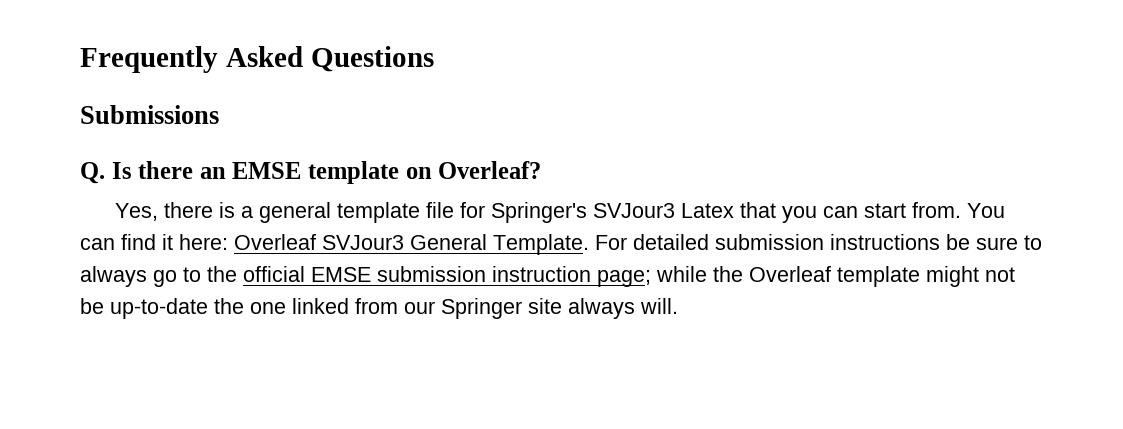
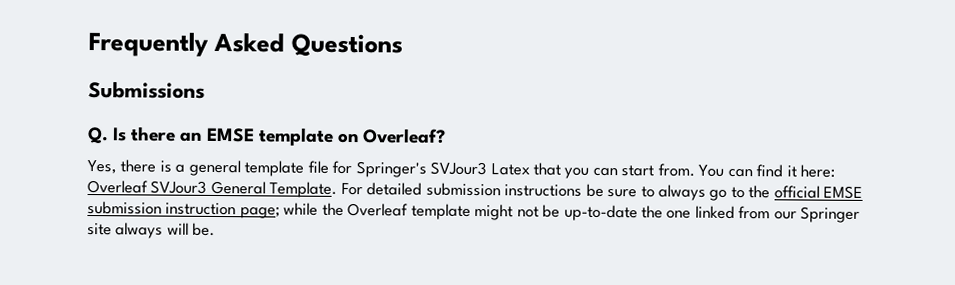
- For detailed submission instructions be sure to always go to the official EMSE submission instruction page; while the Overleaf template might not be up-to-date the one linked from our Springer site always will.
+ For detailed submission instructions be sure to always go to the official EMSE submission instruction page; while the Overleaf template might not be up-to-date the one linked from our Springer site always will be.

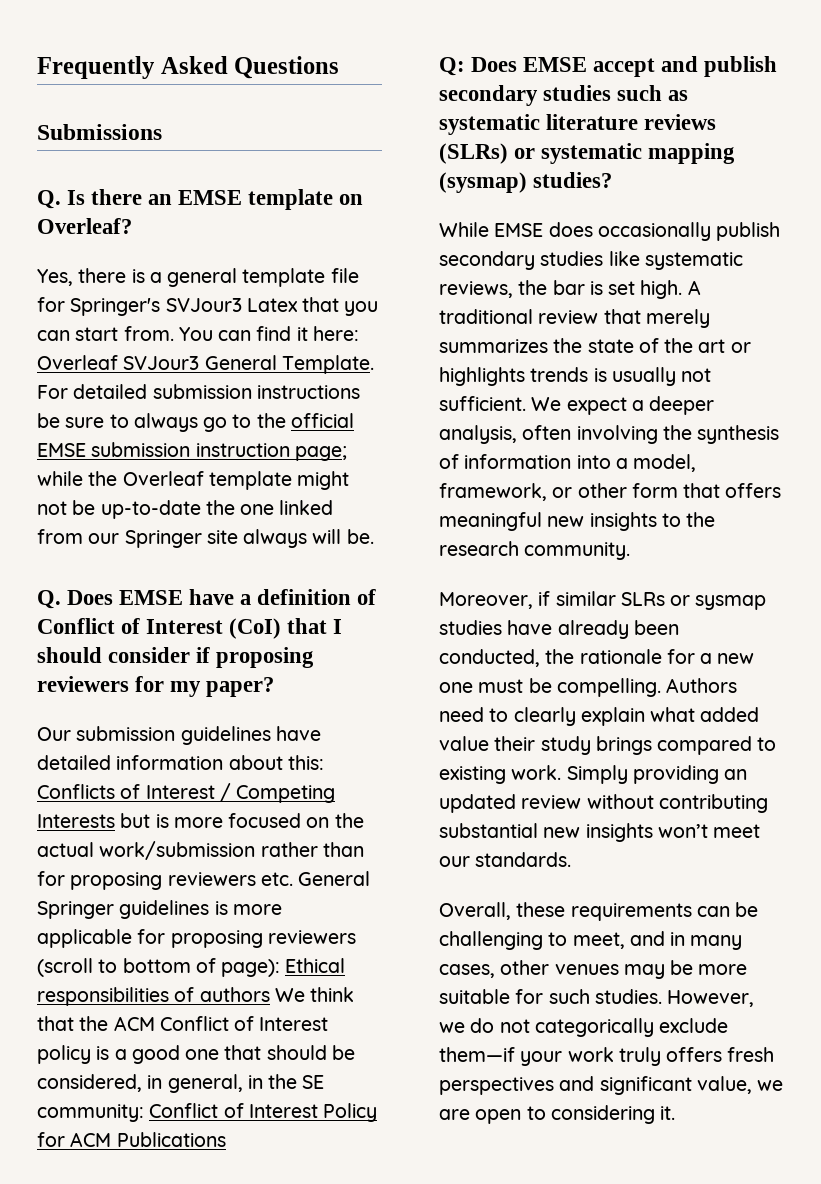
+ Q. Does EMSE have a definition of Conflict of Interest (CoI) that I should consider if proposing reviewers for my paper?
+ Our submission guidelines have detailed information about this: Conflicts of Interest / Competing Interests but is more focused on the actual work/submission rather than for proposing reviewers etc. General Springer guidelines is more applicable for proposing reviewers (scroll to bottom of page): Ethical responsibilities of authors We think that the ACM Conflict of Interest policy is a good one that should be considered, in general, in the SE community: Conflict of Interest Policy for ACM Publications
+ Q: Does EMSE accept and publish secondary studies such as systematic literature reviews (SLRs) or systematic mapping (sysmap) studies?
+ While EMSE does occasionally publish secondary studies like systematic reviews, the bar is set high. A traditional review that merely summarizes the state of the art or highlights trends is usually not sufficient. We expect a deeper analysis, often involving the synthesis of information into a model, framework, or other form that offers meaningful new insights to the research community.
+ Moreover, if similar SLRs or sysmap studies have already been conducted, the rationale for a new one must be compelling. Authors need to clearly explain what added value their study brings compared to existing work. Simply providing an updated review without contributing substantial new insights won’t meet our standards.
+ Overall, these requirements can be challenging to meet, and in many cases, other venues may be more suitable for such studies. However, we do not categorically exclude them—if your work truly offers fresh perspectives and significant value, we are open to considering it.

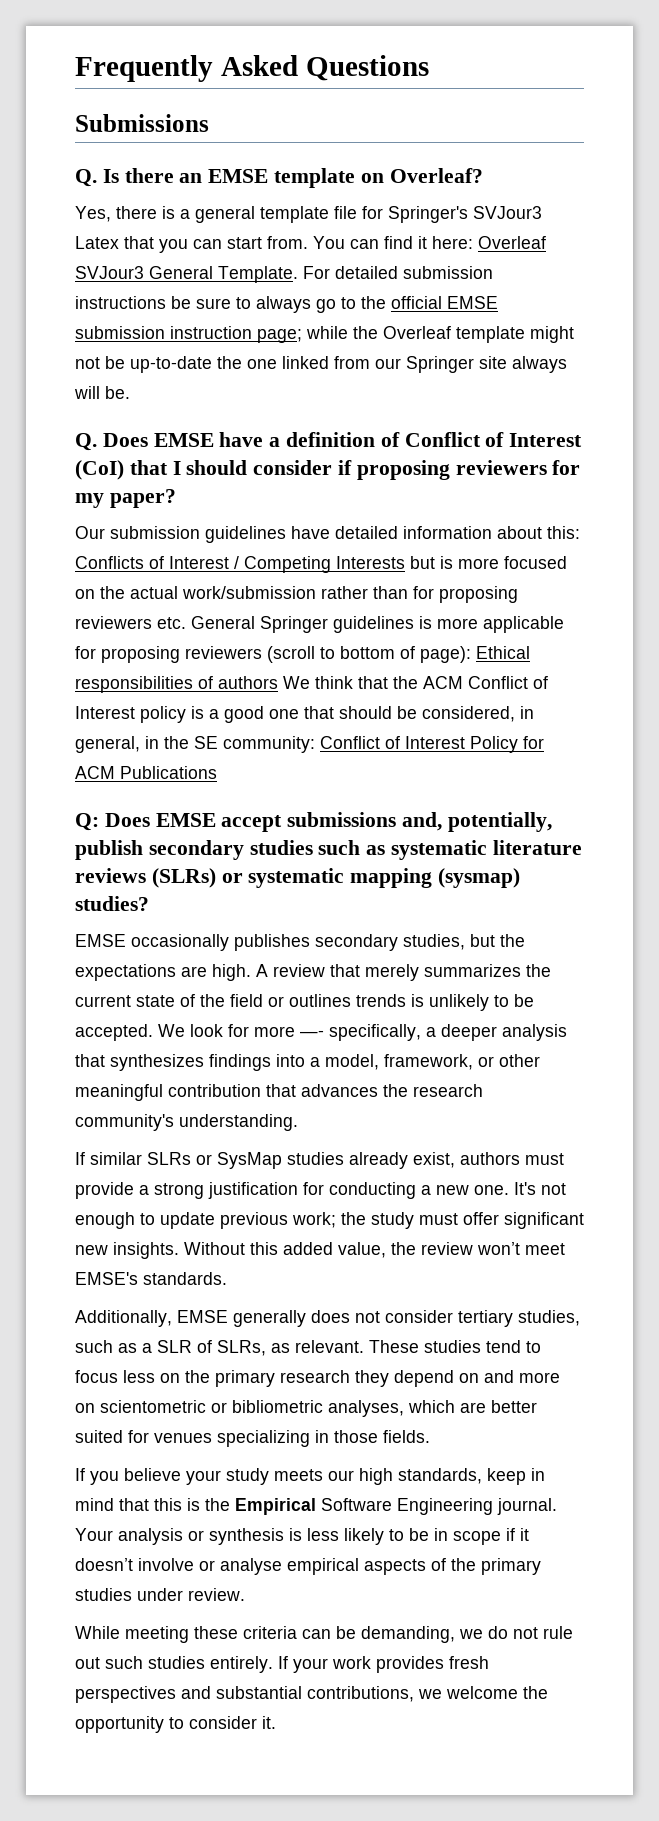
- Q: Does EMSE accept and publish secondary studies such as systematic literature reviews (SLRs) or systematic mapping (sysmap) studies?
+ Q: Does EMSE accept submissions and, potentially, publish secondary studies such as systematic literature reviews (SLRs) or systematic mapping (sysmap) studies?
- While EMSE does occasionally publish secondary studies like systematic reviews, the bar is set high.
+ EMSE occasionally publishes secondary studies, but the expectations are high.
- A traditional review that merely summarizes the state of the art or highlights trends is usually not sufficient. We expect a deeper analysis, often involving the synthesis of information into a model, framework, or other form that offers meaningful new insights to the research community.
- Moreover, if similar SLRs or sysmap studies have already been conducted, the rationale for a new one must be compelling. Authors need to clearly explain what added value their study brings compared to existing work. Simply providing an updated review without contributing substantial new insights won’t meet our standards.
+ A review that merely summarizes the current state of the field or outlines trends is unlikely to be accepted. We look for more —- specifically, a deeper analysis that synthesizes findings into a model, framework, or other meaningful contribution that advances the research community's understanding.
+ If similar SLRs or SysMap studies already exist, authors must provide a strong justification for conducting a new one. It's not enough to update previous work; the study must offer significant new insights. Without this added value, the review won’t meet EMSE's standards.
- Overall, these requirements can be challenging to meet, and in many cases, other venues may be more suitable for such studies. However, we do not categorically exclude them—if your work truly offers fresh perspectives and significant value, we are open to considering it.
+ Additionally, EMSE generally does not consider tertiary studies, such as a SLR of SLRs, as relevant. These studies tend to focus less on the primary research they depend on and more on scientometric or bibliometric analyses, which are better suited for venues specializing in those fields.
+ If you believe your study meets our high standards, keep in mind that this is the Empirical Software Engineering journal. Your analysis or synthesis is less likely to be in scope if it doesn’t involve or analyse empirical aspects of the primary studies under review.
+ While meeting these criteria can be demanding, we do not rule out such studies entirely. If your work provides fresh perspectives and substantial contributions, we welcome the opportunity to consider it.

